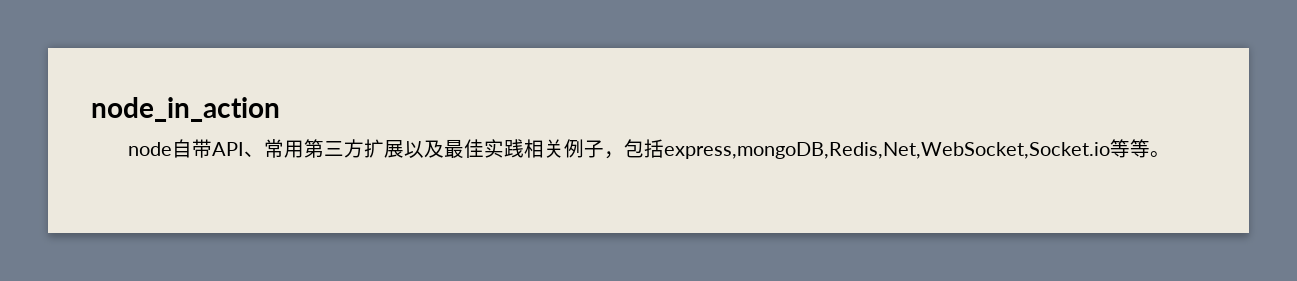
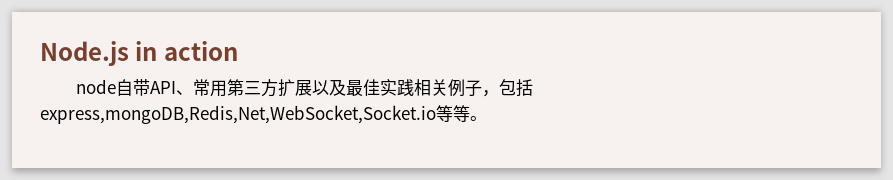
- node_in_action
+ Node.js in action

